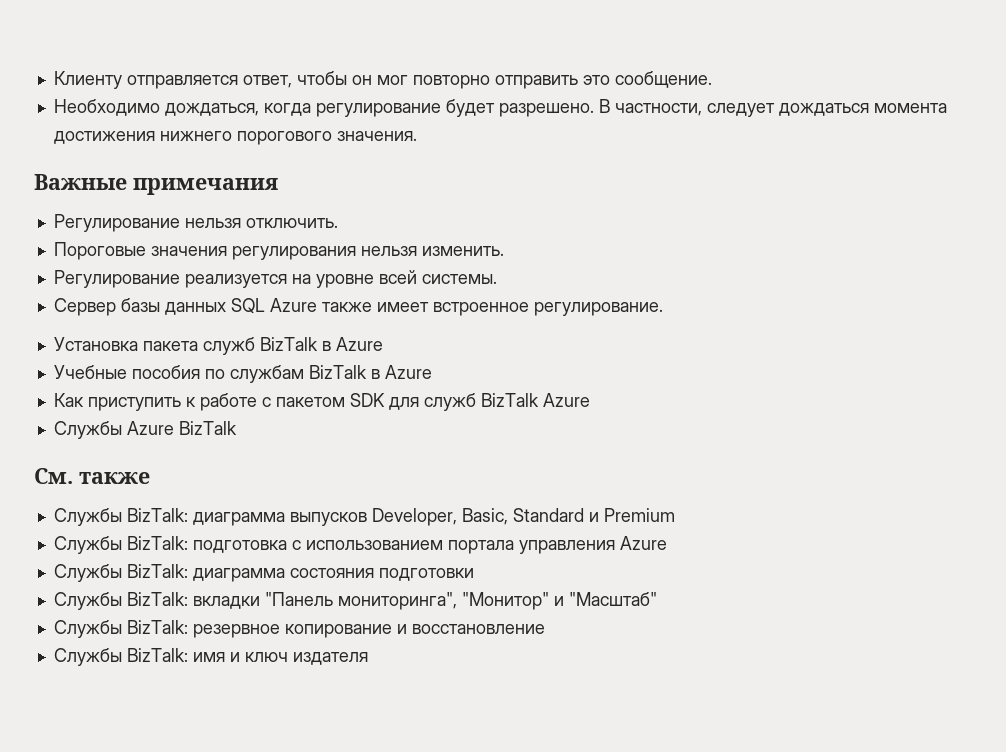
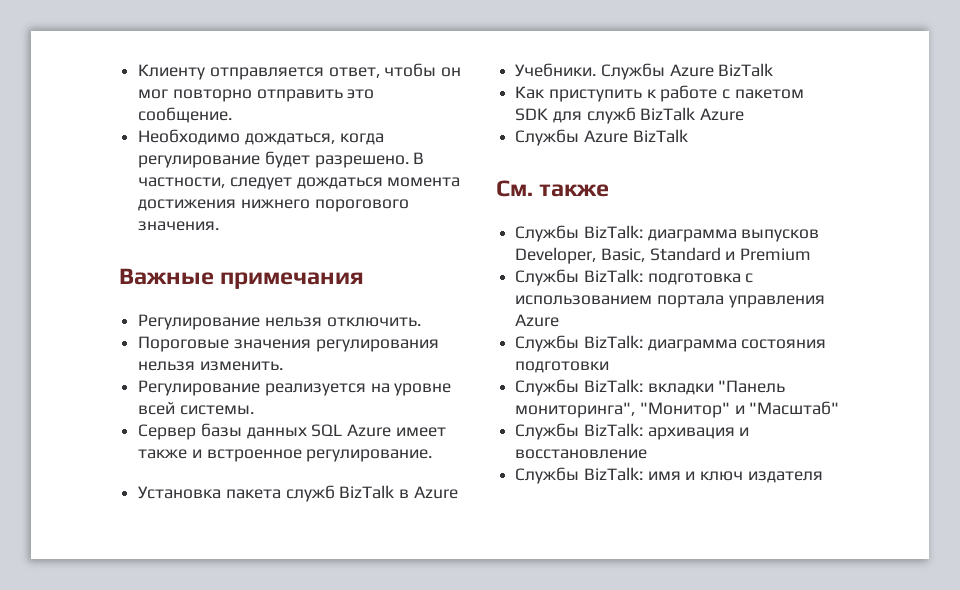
- Сервер базы данных SQL Azure также имеет встроенное регулирование.
+ Сервер базы данных SQL Azure имеет также и встроенное регулирование.
- Учебные пособия по службам BizTalk в Azure
+ Учебники. Службы Azure BizTalk
- Службы BizTalk: резервное копирование и восстановление
+ Службы BizTalk: архивация и восстановление

